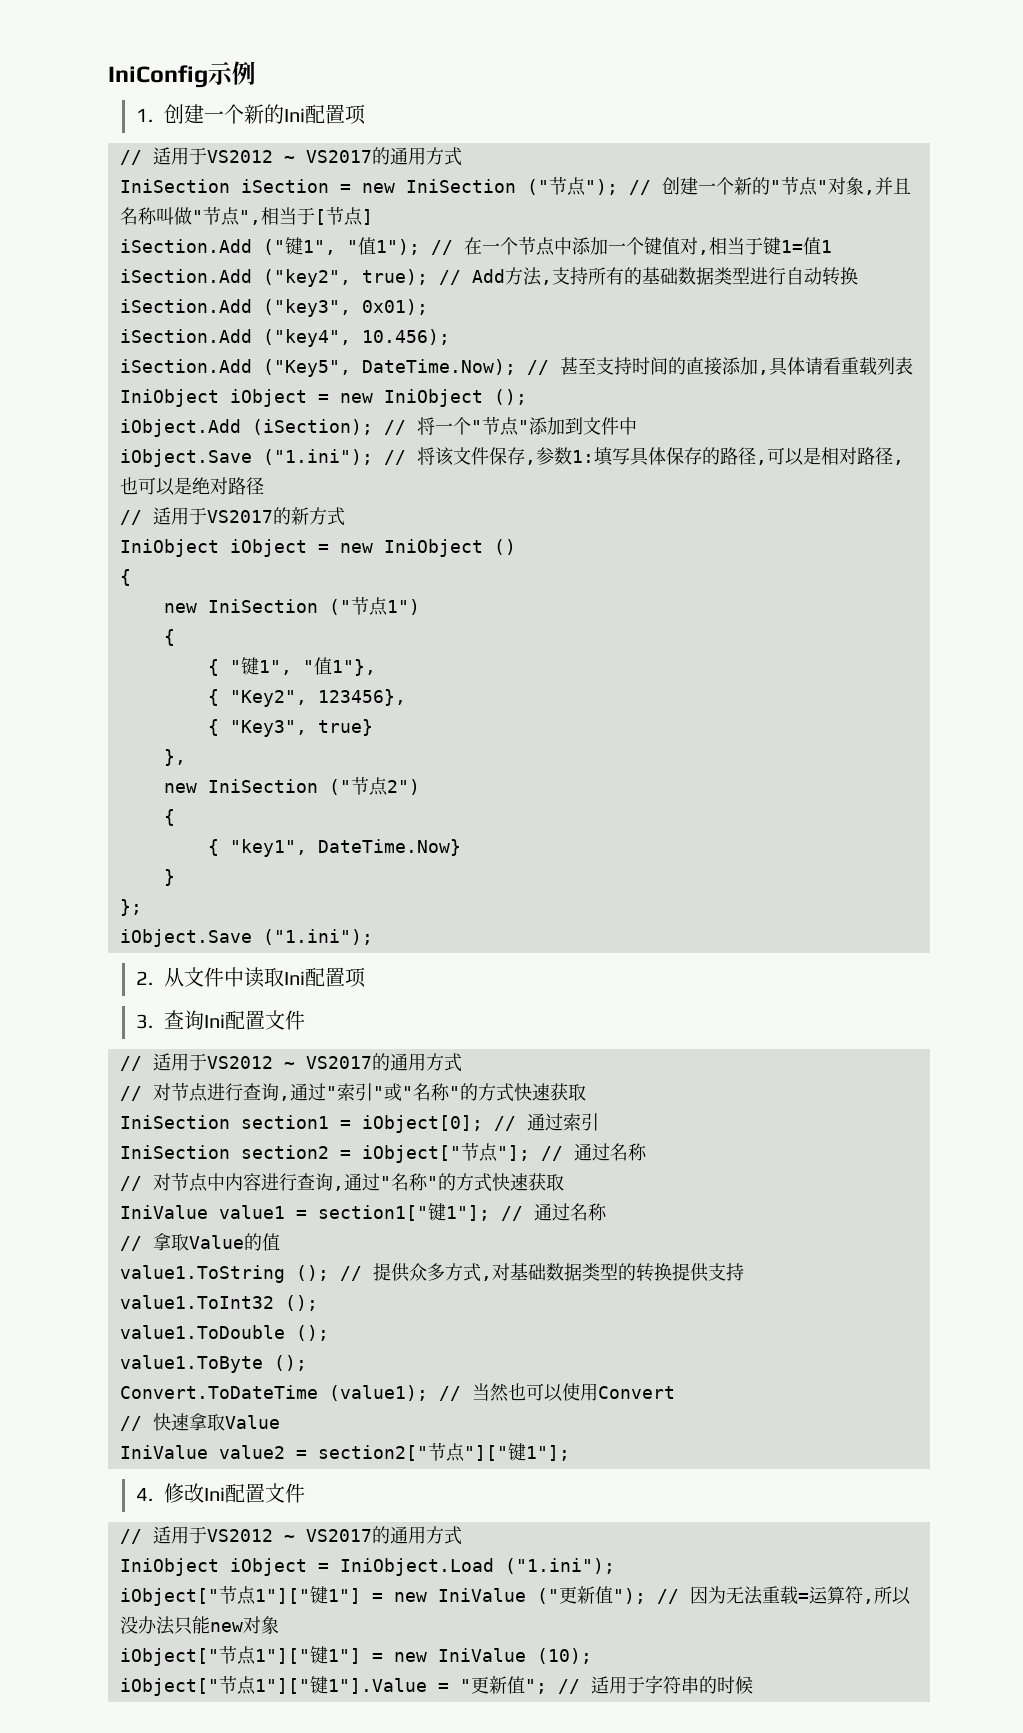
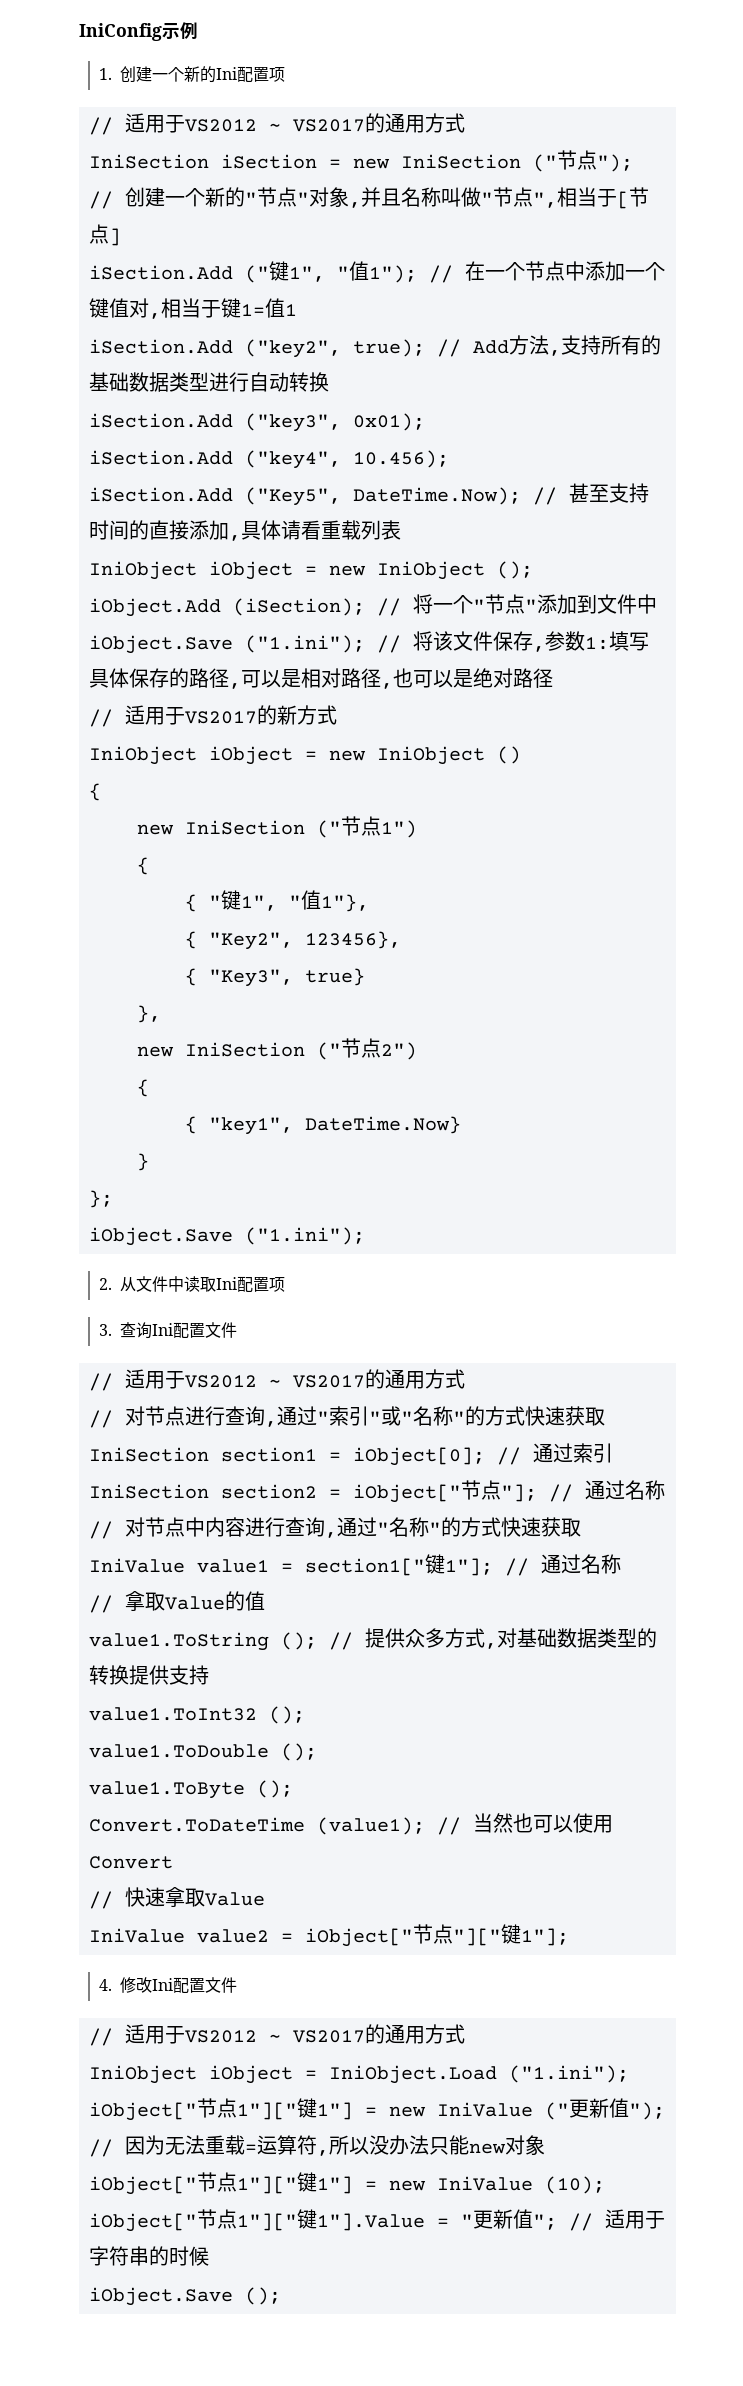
- IniValue value2 = section2["节点"]["键1"];
+ IniValue value2 = iObject["节点"]["键1"];
+ iObject.Save ();

